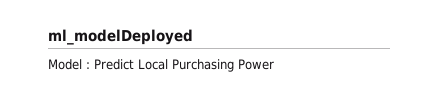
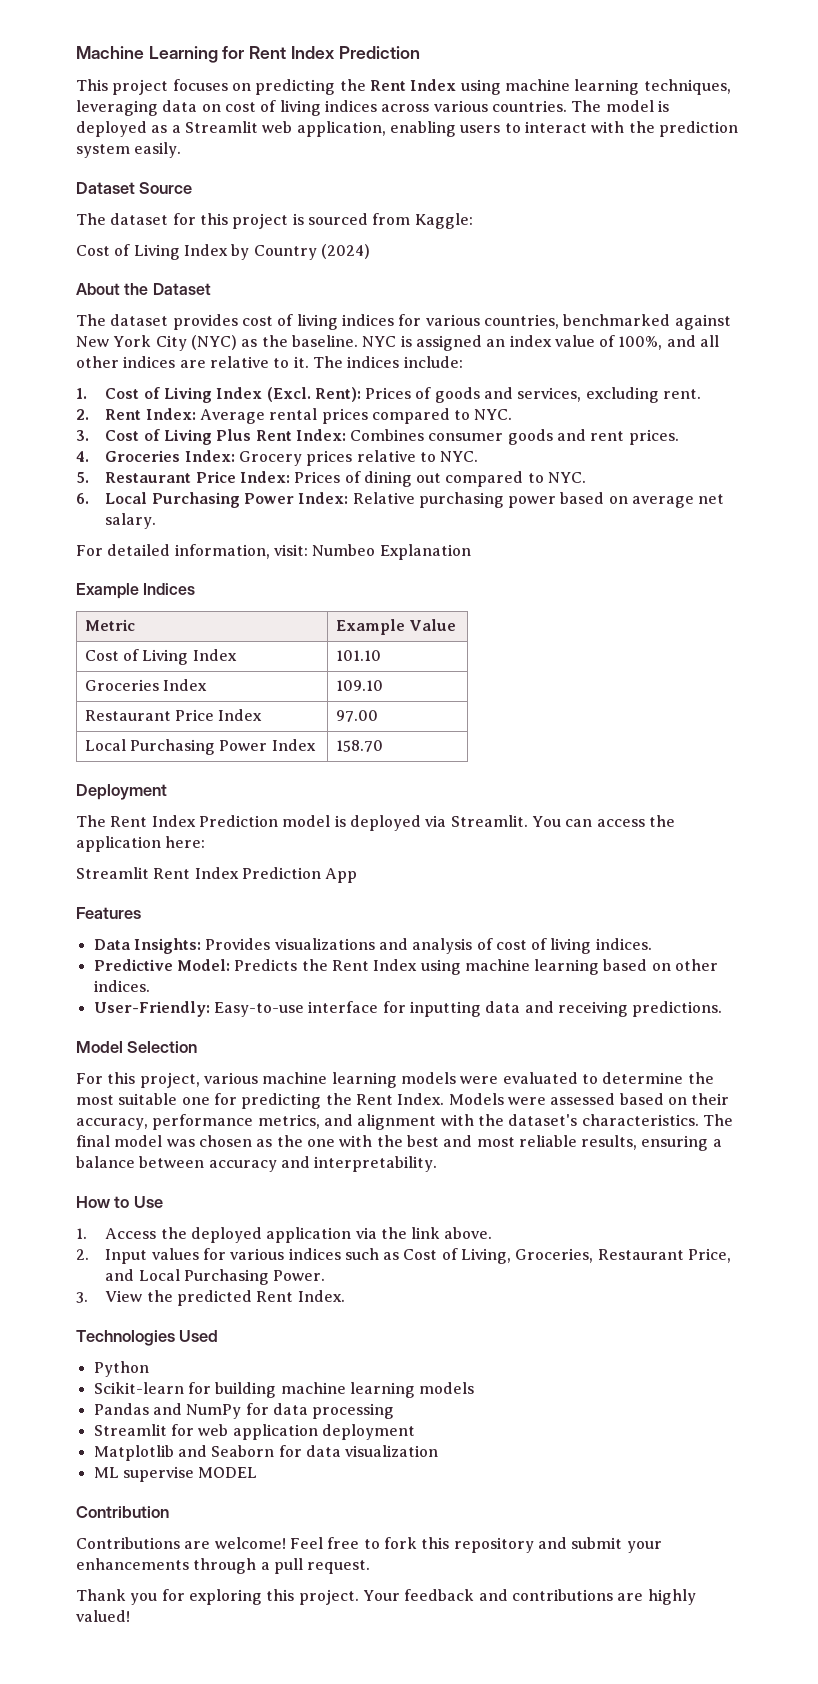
- ml_modelDeployed
- Model : Predict Local Purchasing Power
+ Machine Learning for Rent Index Prediction
+ This project focuses on predicting the Rent Index using machine learning techniques, leveraging data on cost of living indices across various countries. The model is deployed as a Streamlit web application, enabling users to interact with the prediction system easily.
+ Dataset Source
+ The dataset for this project is sourced from Kaggle:
+ Cost of Living Index by Country (2024)
+ About the Dataset
+ The dataset provides cost of living indices for various countries, benchmarked against New York City (NYC) as the baseline. NYC is assigned an index value of 100%, and all other indices are relative to it. The indices include:
+ 1. Cost of Living Index (Excl. Rent): Prices of goods and services, excluding rent.
+ 2. Rent Index: Average rental prices compared to NYC.
+ 3. Cost of Living Plus Rent Index: Combines consumer goods and rent prices.
+ 4. Groceries Index: Grocery prices relative to NYC.
+ 5. Restaurant Price Index: Prices of dining out compared to NYC.
+ 6. Local Purchasing Power Index: Relative purchasing power based on average net salary.
+ For detailed information, visit: Numbeo Explanation
+ Example Indices
+ Metric | Example Value
+ Cost of Living Index | 101.10
+ Groceries Index | 109.10
+ Restaurant Price Index | 97.00
+ Local Purchasing Power Index | 158.70
+ Deployment
+ The Rent Index Prediction model is deployed via Streamlit. You can access the application here:
+ Streamlit Rent Index Prediction App
+ Features
+ Data Insights: Provides visualizations and analysis of cost of living indices.
+ Predictive Model: Predicts the Rent Index using machine learning based on other indices.
+ User-Friendly: Easy-to-use interface for inputting data and receiving predictions.
+ Model Selection
+ For this project, various machine learning models were evaluated to determine the most suitable one for predicting the Rent Index. Models were assessed based on their accuracy, performance metrics, and alignment with the dataset's characteristics. The final model was chosen as the one with the best and most reliable results, ensuring a balance between accuracy and interpretability.
+ How to Use
+ 1. Access the deployed application via the link above.
+ 2. Input values for various indices such as Cost of Living, Groceries, Restaurant Price, and Local Purchasing Power.
+ 3. View the predicted Rent Index.
+ Technologies Used
+ Python
+ Scikit-learn for building machine learning models
+ Pandas and NumPy for data processing
+ Streamlit for web application deployment
+ Matplotlib and Seaborn for data visualization
+ ML supervise MODEL
+ Contribution
+ Contributions are welcome! Feel free to fork this repository and submit your enhancements through a pull request.
+ Thank you for exploring this project. Your feedback and contributions are highly valued!

